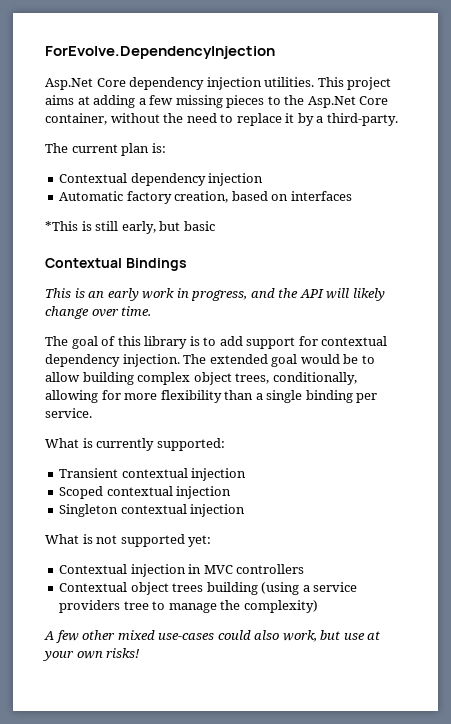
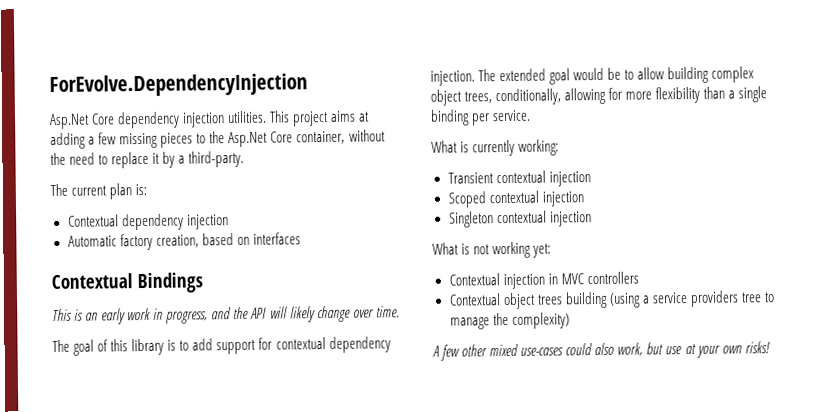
- *This is still early, but basic
- What is currently supported:
+ What is currently working:
- What is not supported yet:
+ What is not working yet:

